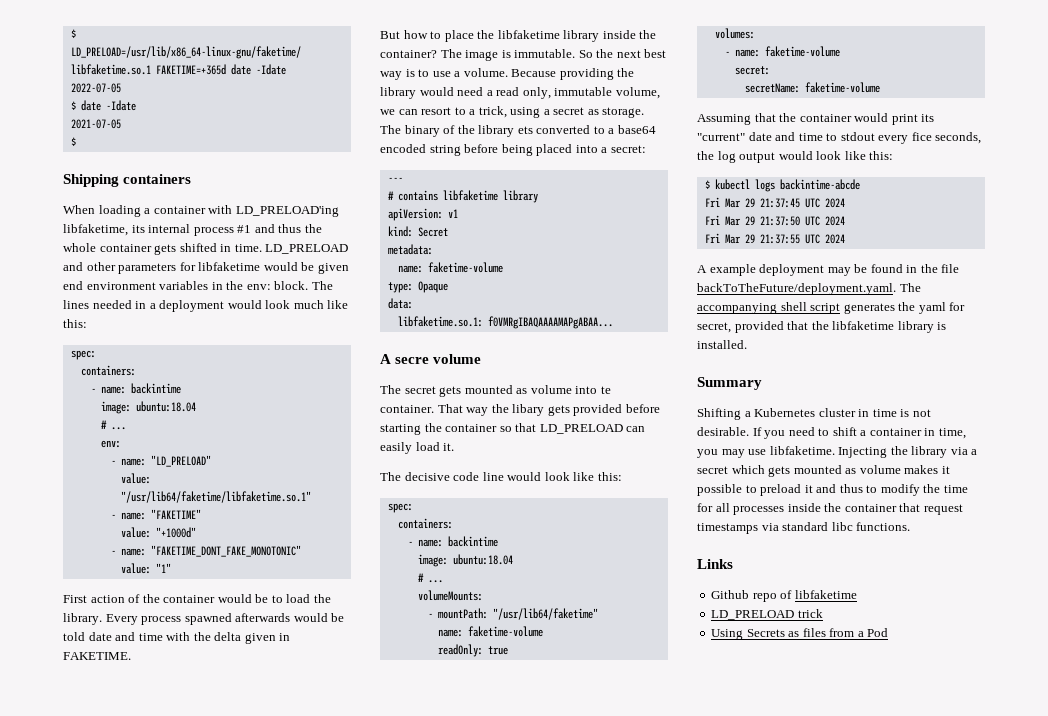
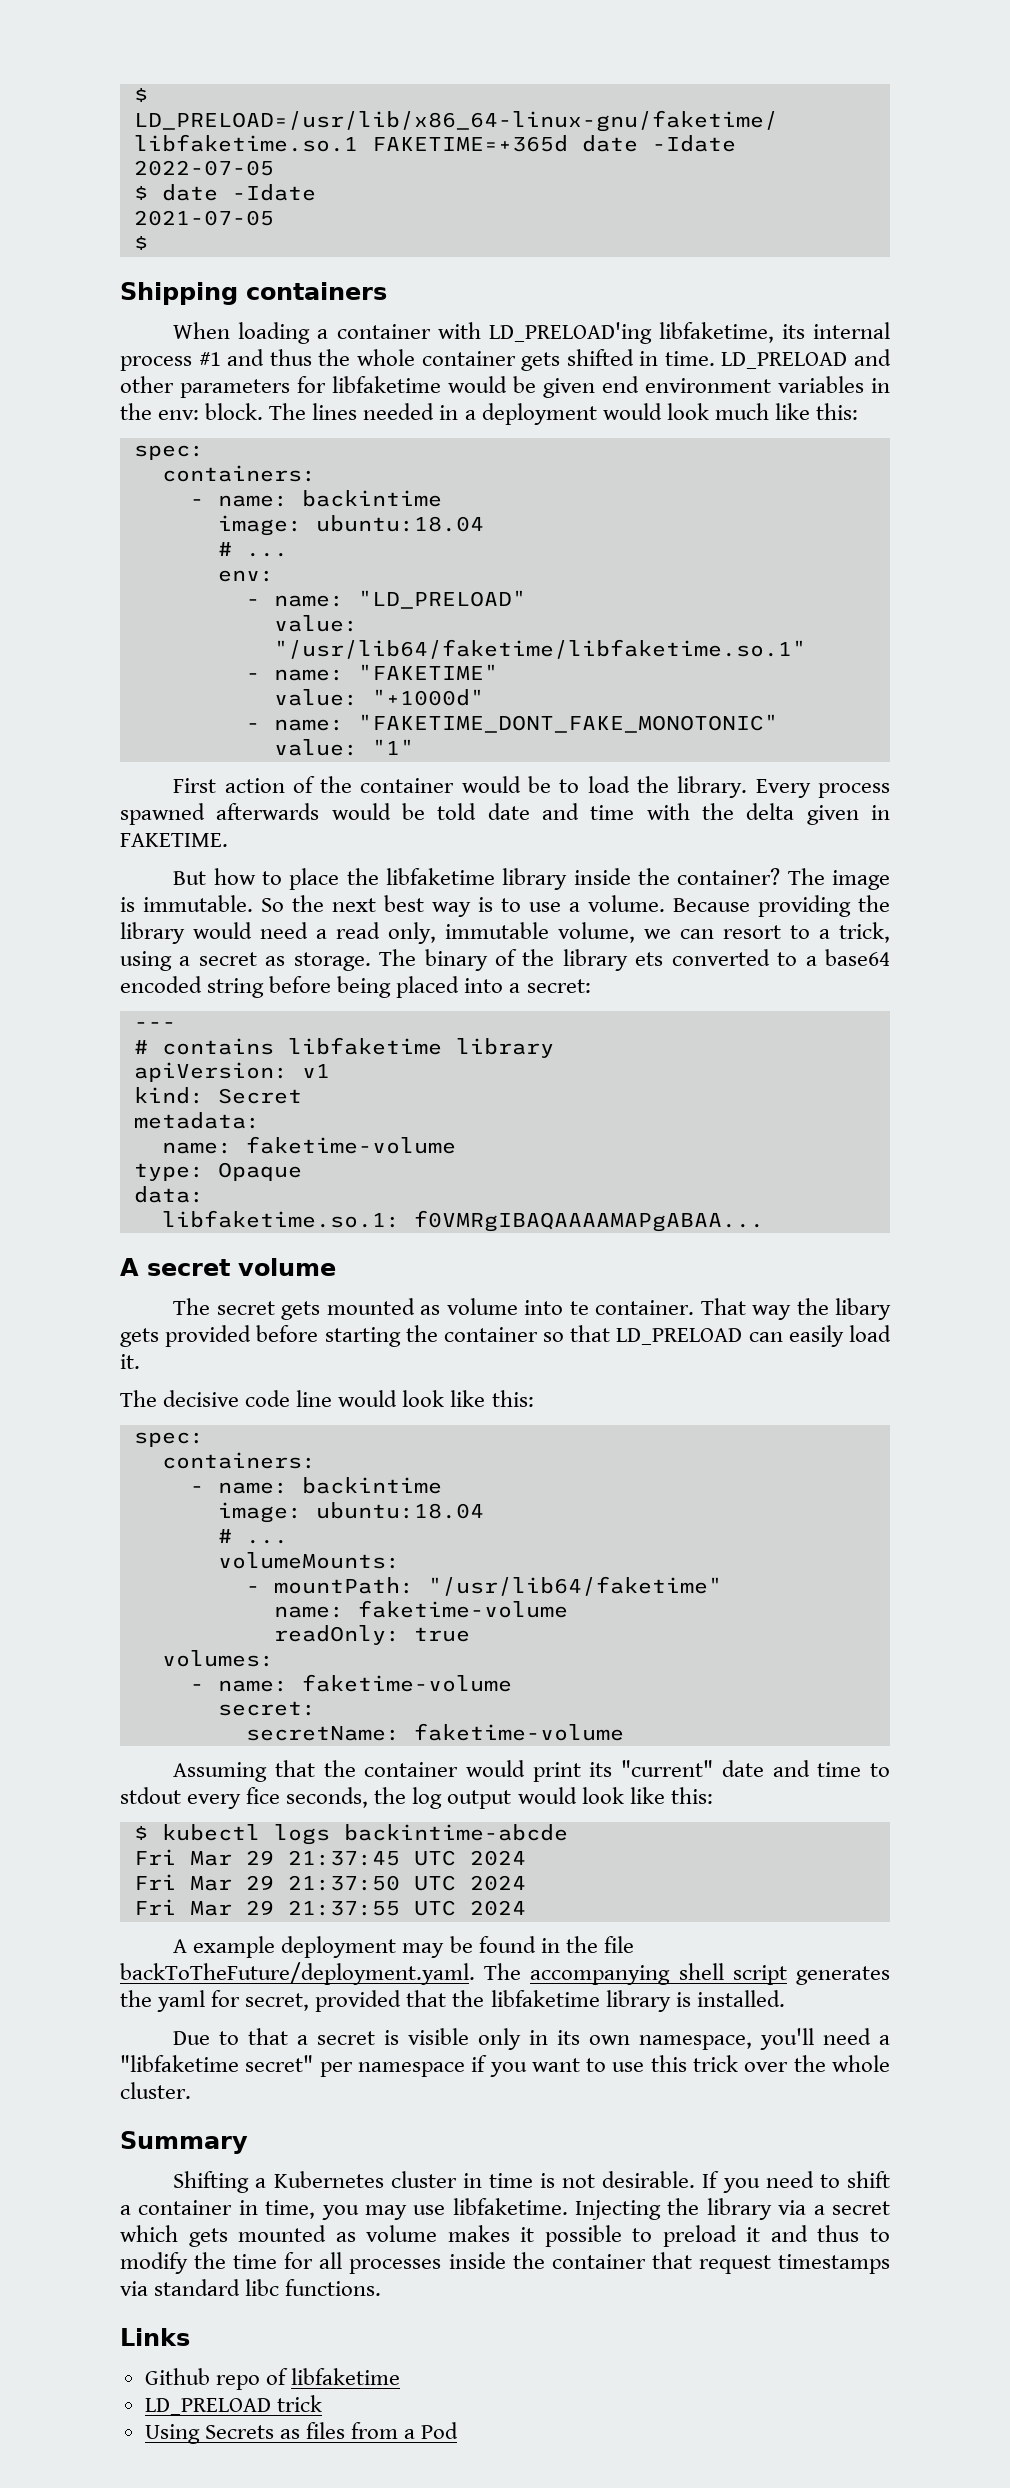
- A secre volume
+ A secret volume
+ Due to that a secret is visible only in its own namespace, you'll need a "libfaketime secret" per namespace if you want to use this trick over the whole cluster.

